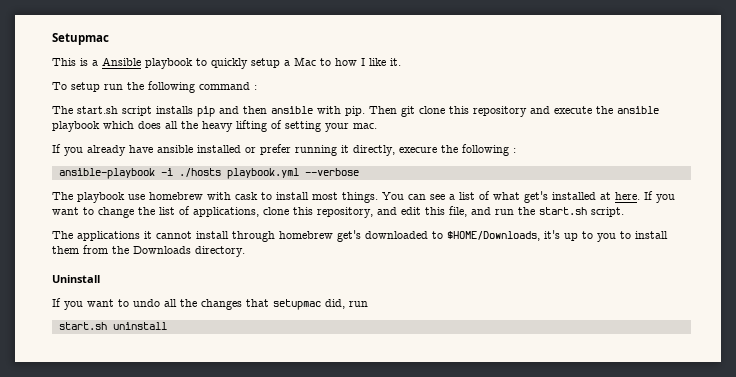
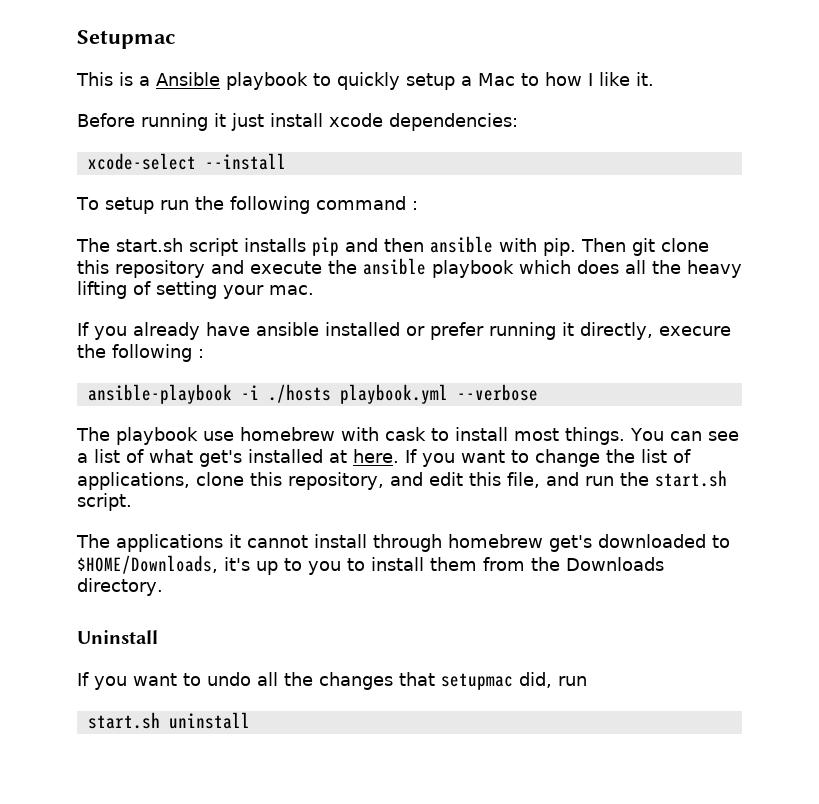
+ Before running it just install xcode dependencies:
+ xcode-select --install

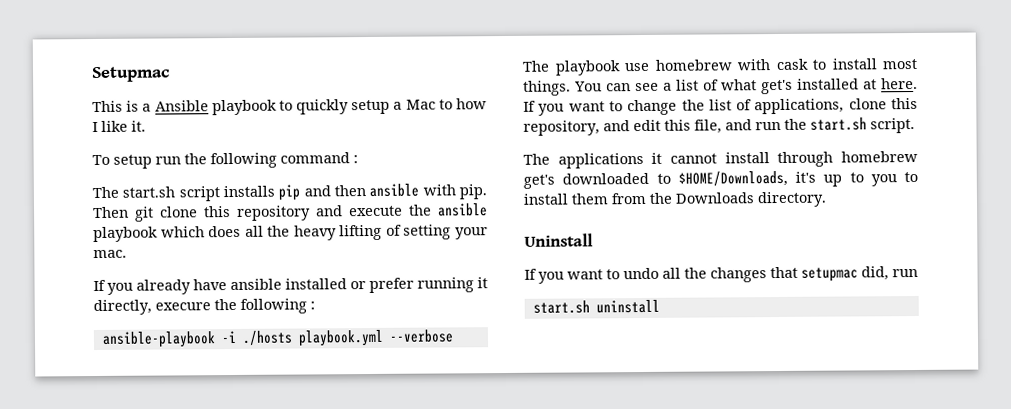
- Before running it just install xcode dependencies:
- xcode-select --install

